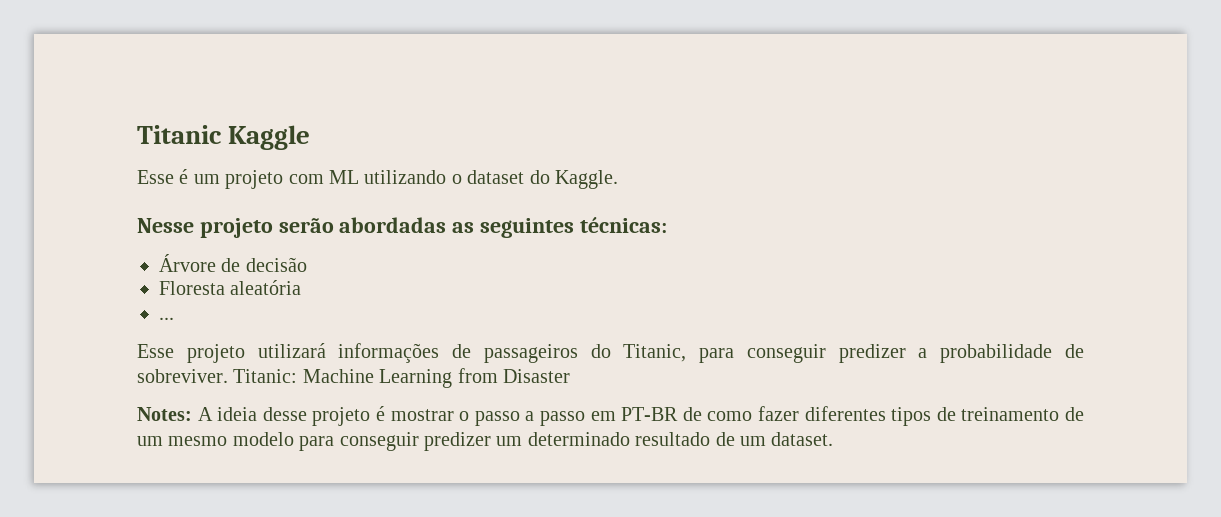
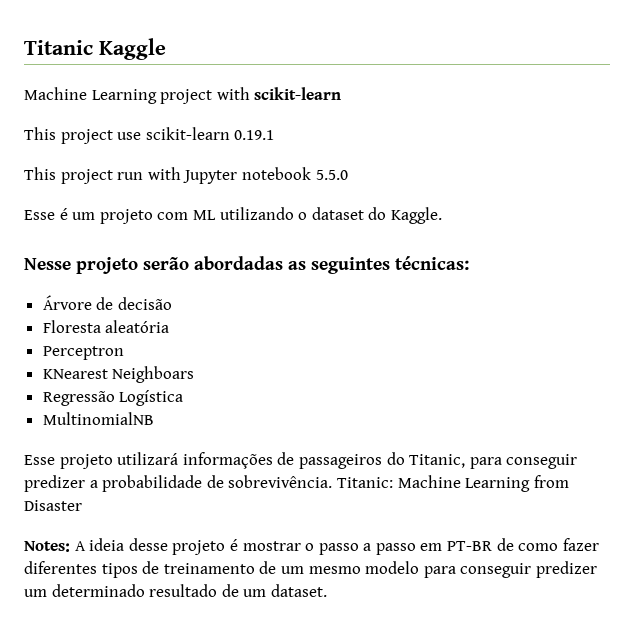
+ Machine Learning project with scikit-learn
+ This project use scikit-learn 0.19.1
+ This project run with Jupyter notebook 5.5.0
- ...
+ Perceptron
+ KNearest Neighboars
+ Regressão Logística
+ MultinomialNB
- Esse projeto utilizará informações de passageiros do Titanic, para conseguir predizer a probabilidade de sobreviver.
+ Esse projeto utilizará informações de passageiros do Titanic, para conseguir predizer a probabilidade de sobrevivência.

